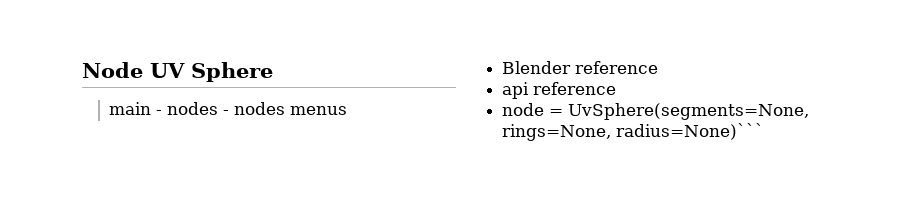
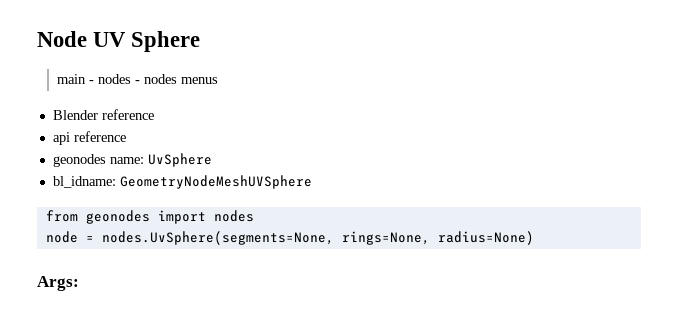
- node = UvSphere(segments=None, rings=None, radius=None)```
+ geonodes name: UvSphere
+ bl_idname: GeometryNodeMeshUVSphere
+ from geonodes import nodes
+ node = nodes.UvSphere(segments=None, rings=None, radius=None)
+ Args:

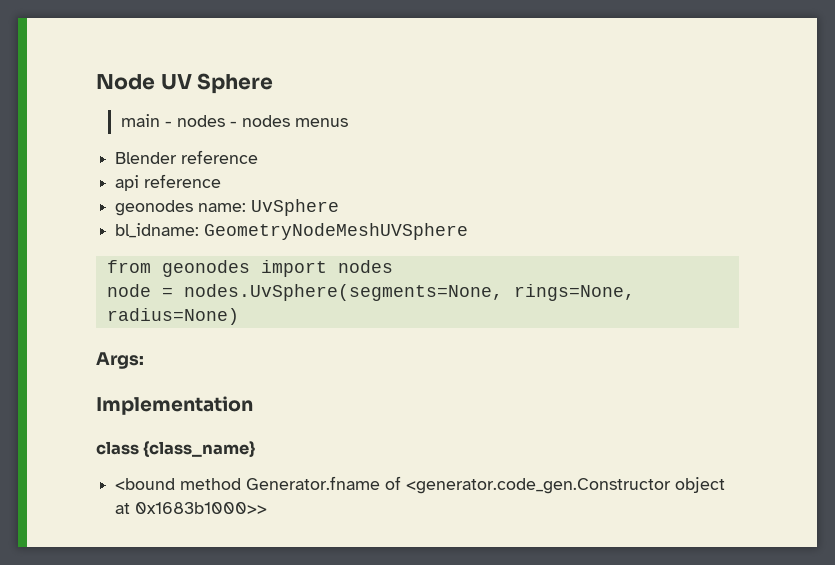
+ Implementation
+ class {class_name}
+ <bound method Generator.fname of <generator.code_gen.Constructor object at 0x1683b1000>>

